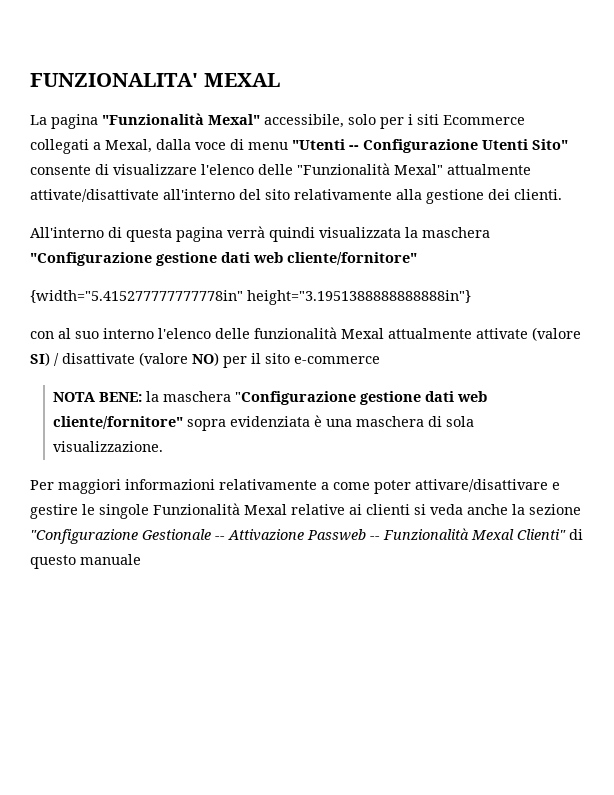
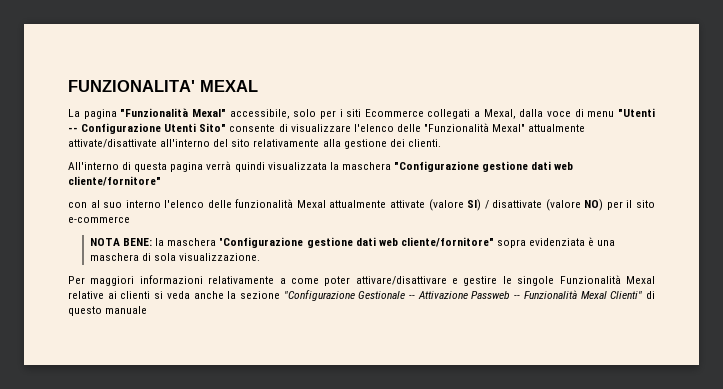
- {width="5.415277777777778in" height="3.1951388888888888in"}

